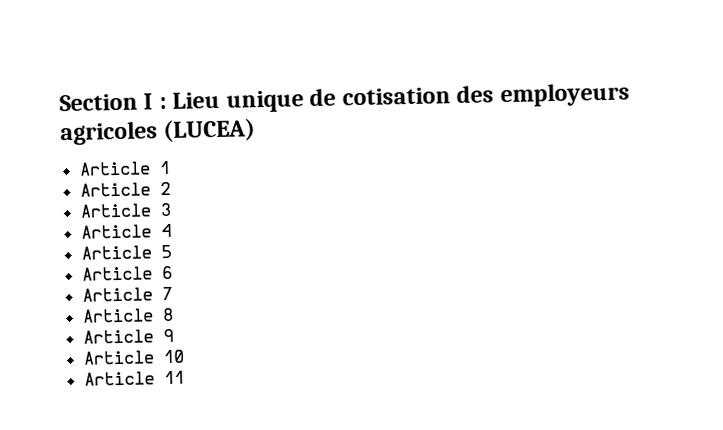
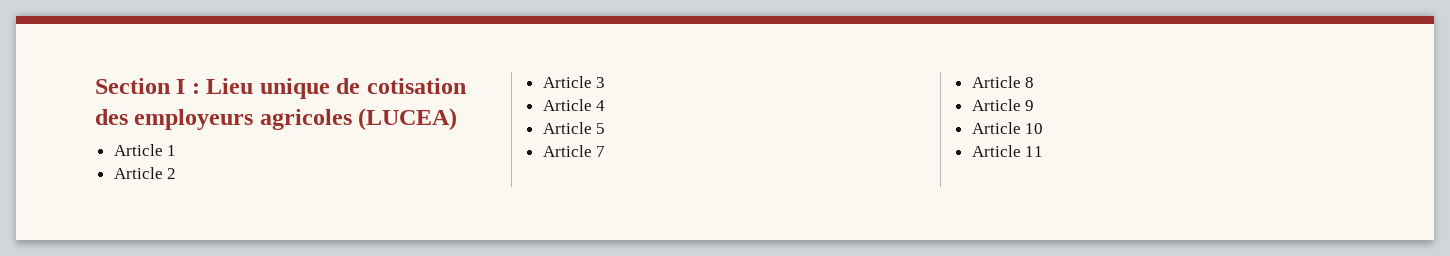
- Article 6

